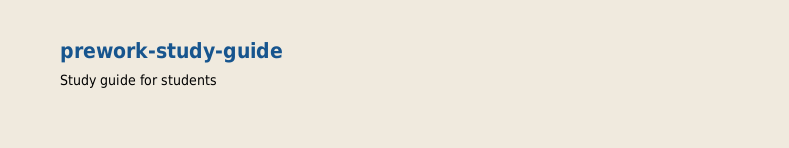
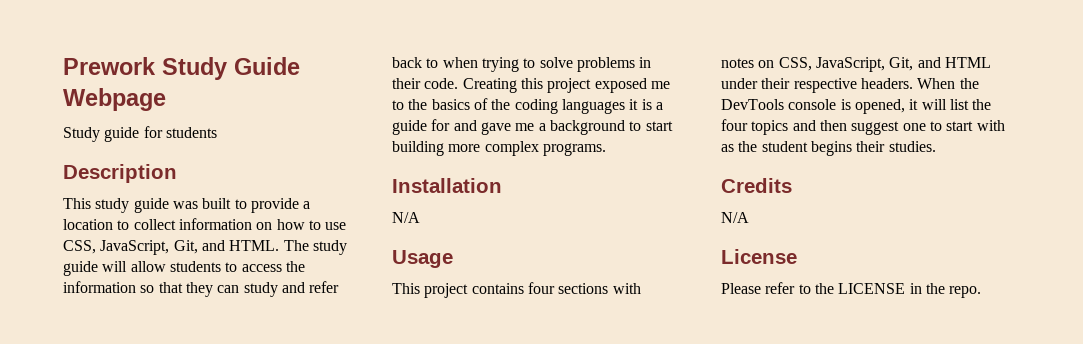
- prework-study-guide
+ Prework Study Guide Webpage
+ Description
+ This study guide was built to provide a location to collect information on how to use CSS, JavaScript, Git, and HTML. The study guide will allow students to access the information so that they can study and refer back to when trying to solve problems in their code. Creating this project exposed me to the basics of the coding languages it is a guide for and gave me a background to start building more complex programs.
+ Installation
+ N/A
+ Usage
+ This project contains four sections with notes on CSS, JavaScript, Git, and HTML under their respective headers. When the DevTools console is opened, it will list the four topics and then suggest one to start with as the student begins their studies.
+ Credits
+ N/A
+ License
+ Please refer to the LICENSE in the repo.

